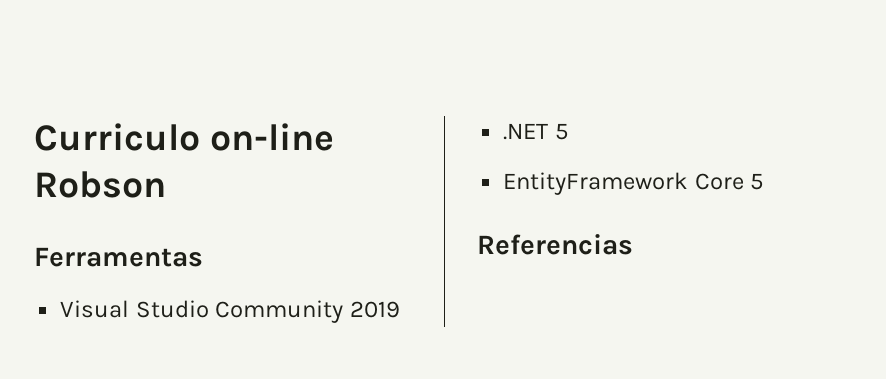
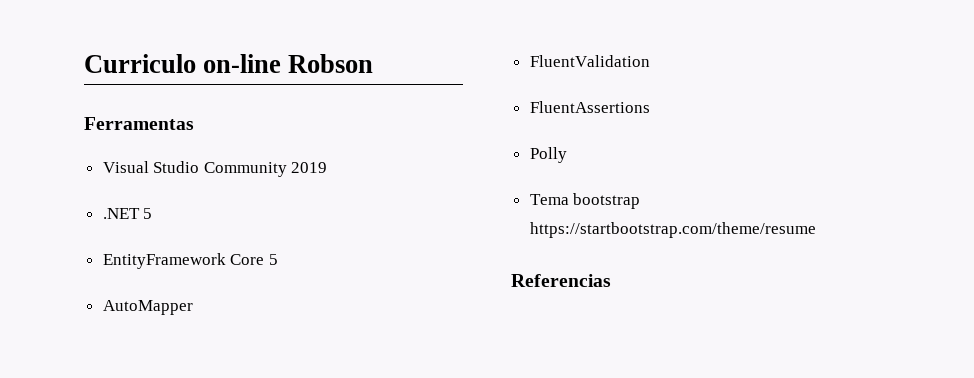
+ AutoMapper
+ FluentValidation
+ FluentAssertions
+ Polly
+ Tema bootstrap https://startbootstrap.com/theme/resume

